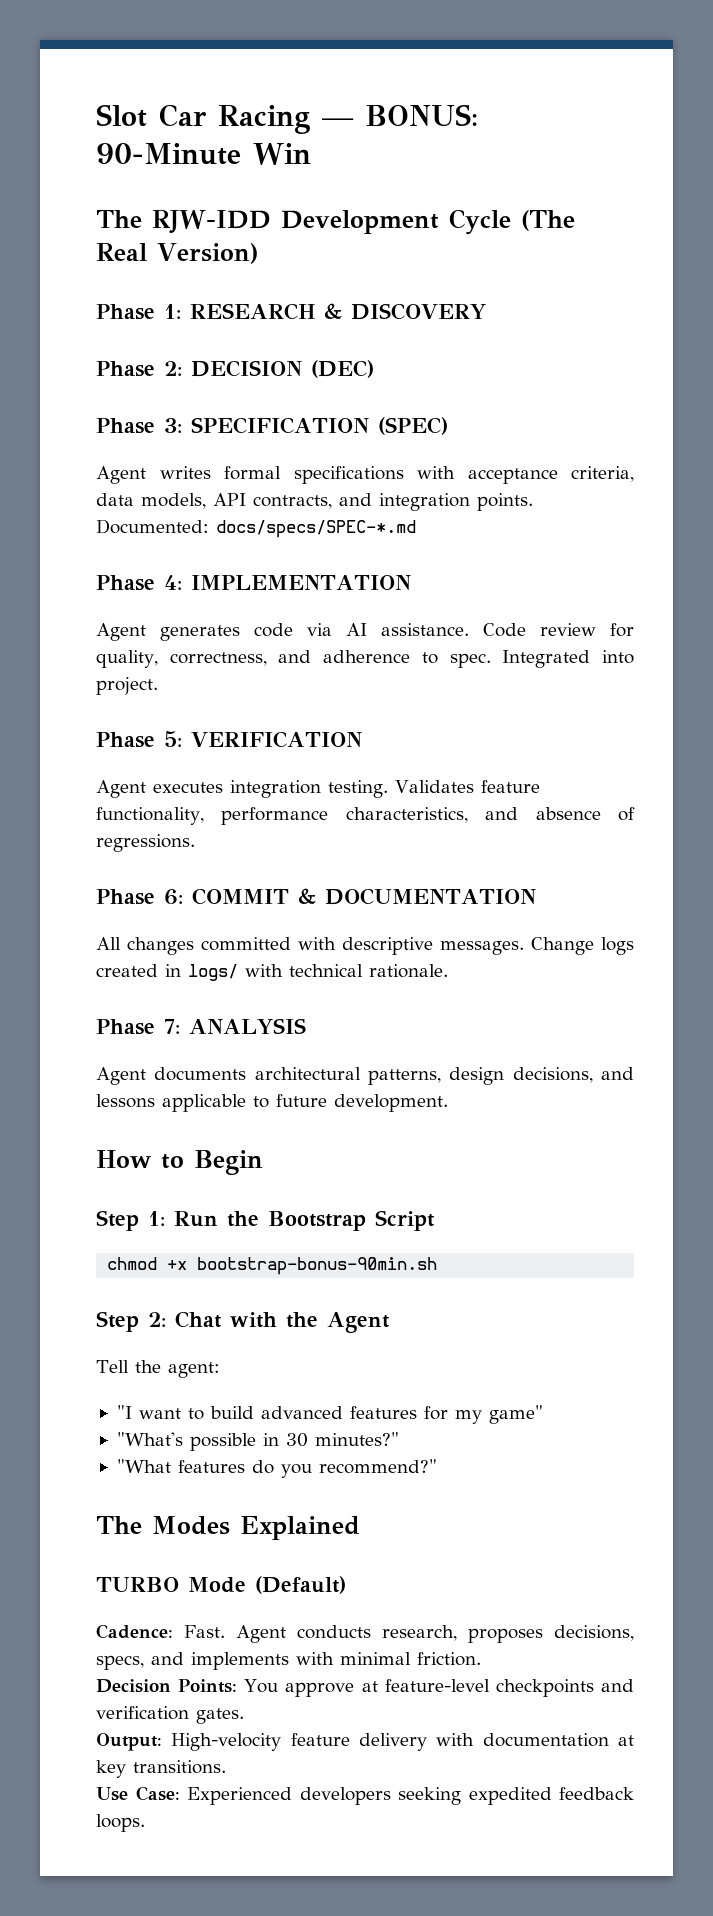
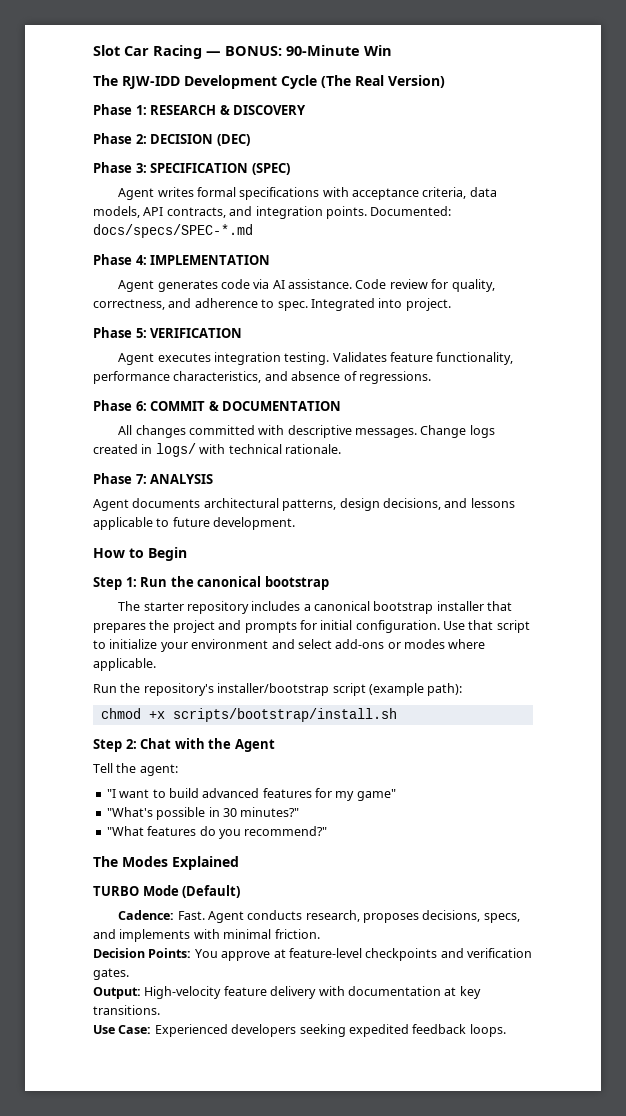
- Step 1: Run the Bootstrap Script
+ Step 1: Run the canonical bootstrap
+ The starter repository includes a canonical bootstrap installer that prepares the project and prompts for initial configuration. Use that script to initialize your environment and select add-ons or modes where applicable.
+ Run the repository's installer/bootstrap script (example path):
- chmod +x bootstrap-bonus-90min.sh
+ chmod +x scripts/bootstrap/install.sh

